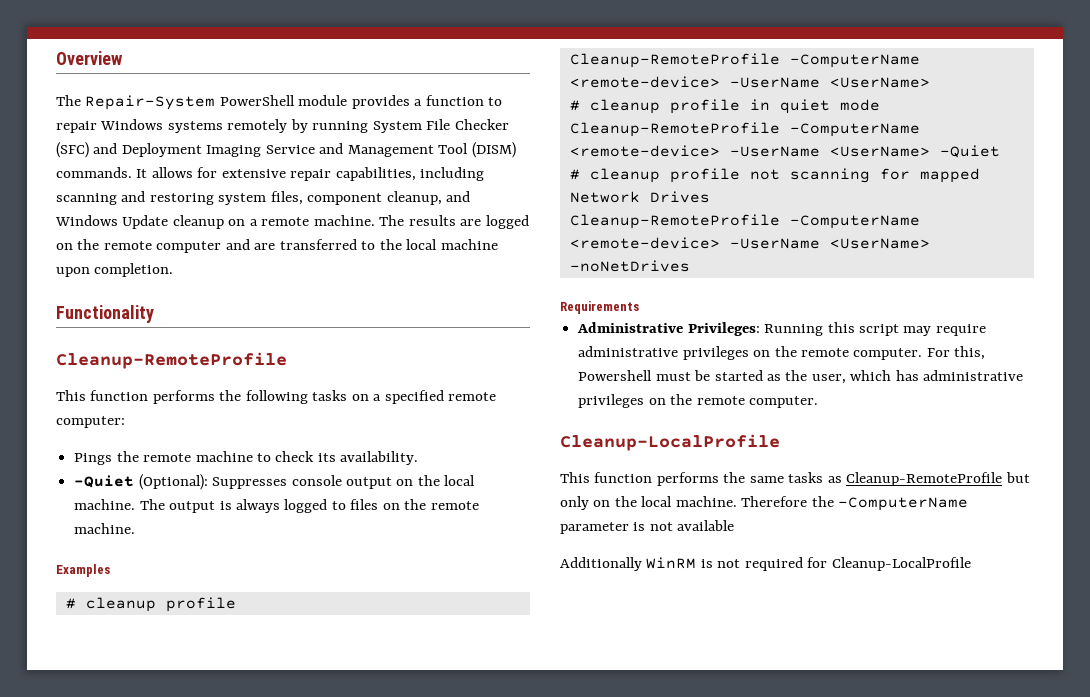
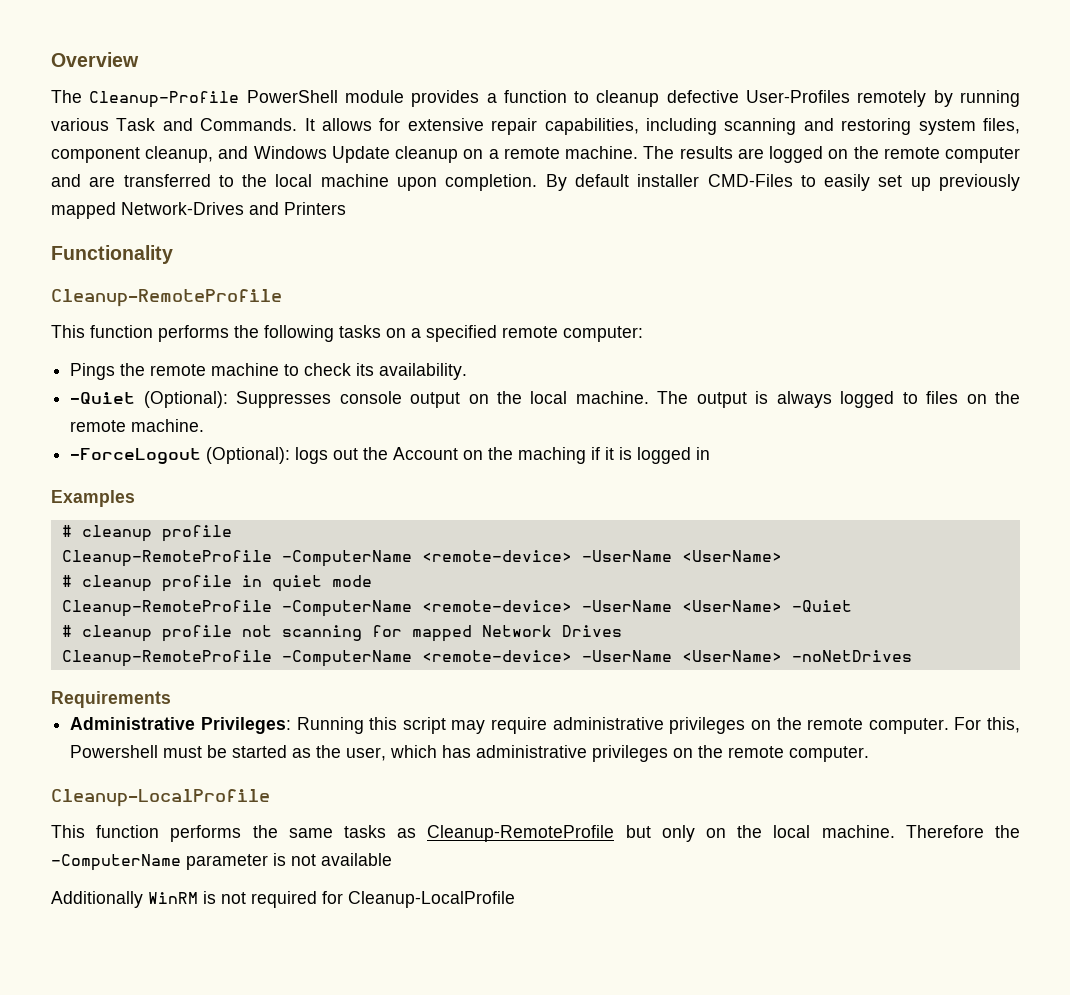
- The Repair-System PowerShell module provides a function to repair Windows systems remotely by running System File Checker (SFC) and Deployment Imaging Service and Management Tool (DISM) commands.
+ The Cleanup-Profile PowerShell module provides a function to cleanup defective User-Profiles remotely by running various Task and Commands.
+ By default installer CMD-Files to easily set up previously mapped Network-Drives and Printers
+ -ForceLogout (Optional): logs out the Account on the maching if it is logged in

